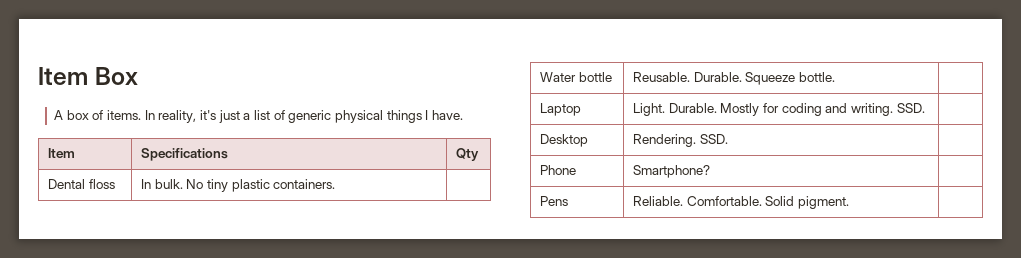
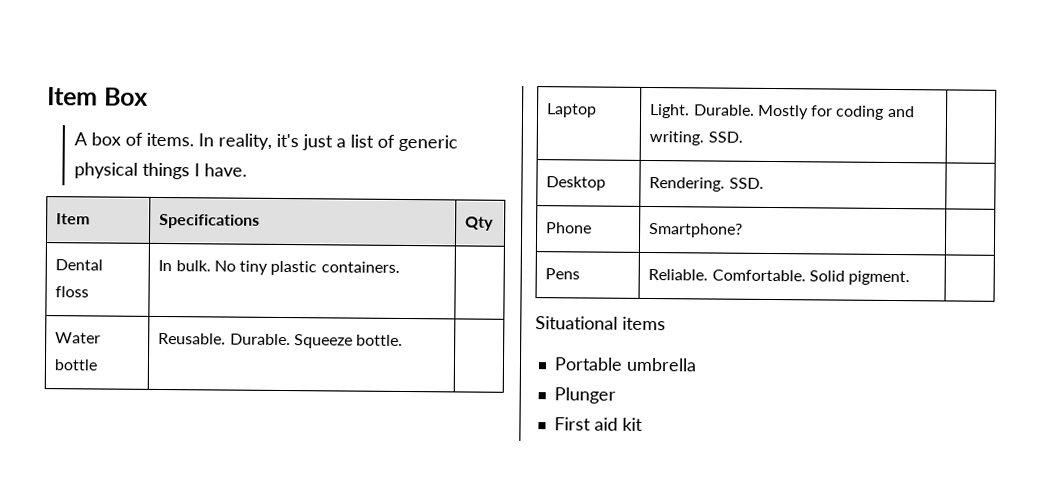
+ Situational items
+ Portable umbrella
+ Plunger
+ First aid kit

